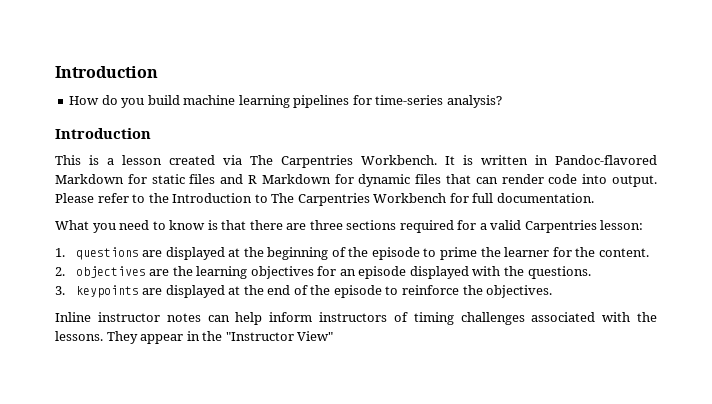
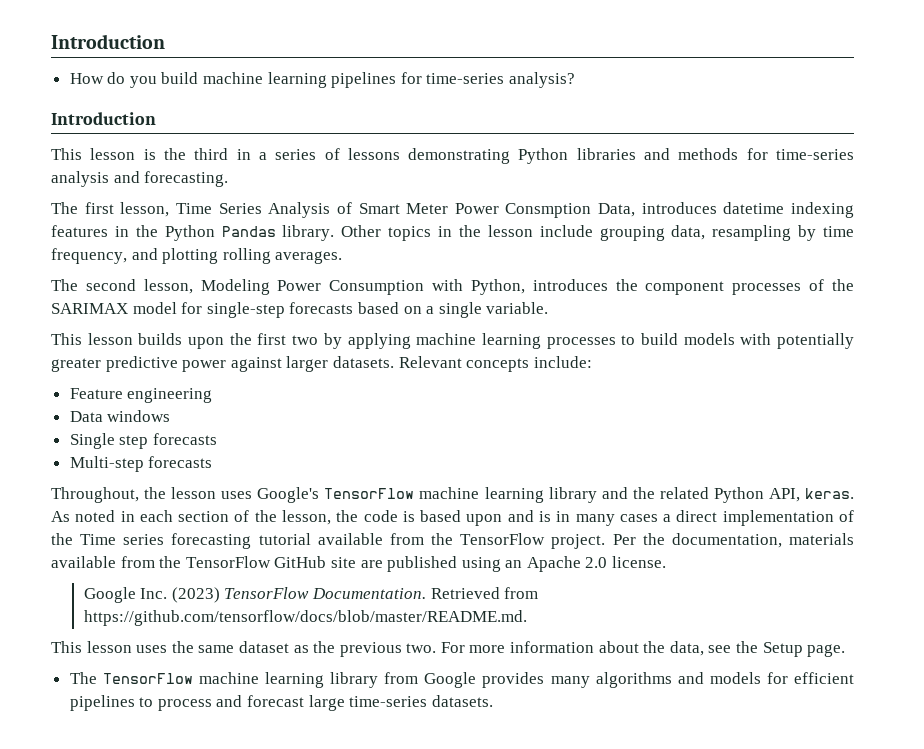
- This is a lesson created via The Carpentries Workbench. It is written in Pandoc-flavored Markdown for static files and R Markdown for dynamic files that can render code into output. Please refer to the Introduction to The Carpentries Workbench for full documentation.
- What you need to know is that there are three sections required for a valid Carpentries lesson:
- 1. questions are displayed at the beginning of the episode to prime the learner for the content.
- 2. objectives are the learning objectives for an episode displayed with the questions.
- 3. keypoints are displayed at the end of the episode to reinforce the objectives.
- Inline instructor notes can help inform instructors of timing challenges associated with the lessons. They appear in the "Instructor View"
+ This lesson is the third in a series of lessons demonstrating Python libraries and methods for time-series analysis and forecasting.
+ The first lesson, Time Series Analysis of Smart Meter Power Consmption Data, introduces datetime indexing features in the Python Pandas library. Other topics in the lesson include grouping data, resampling by time frequency, and plotting rolling averages.
+ The second lesson, Modeling Power Consumption with Python, introduces the component processes of the SARIMAX model for single-step forecasts based on a single variable.
+ This lesson builds upon the first two by applying machine learning processes to build models with potentially greater predictive power against larger datasets. Relevant concepts include:
+ Feature engineering
+ Data windows
+ Single step forecasts
+ Multi-step forecasts
+ Throughout, the lesson uses Google's TensorFlow machine learning library and the related Python API, keras. As noted in each section of the lesson, the code is based upon and is in many cases a direct implementation of the Time series forecasting tutorial available from the TensorFlow project. Per the documentation, materials available from the TensorFlow GitHub site are published using an Apache 2.0 license.
+ Google Inc. (2023) TensorFlow Documentation. Retrieved from https://github.com/tensorflow/docs/blob/master/README.md.
+ This lesson uses the same dataset as the previous two. For more information about the data, see the Setup page.
+ The TensorFlow machine learning library from Google provides many algorithms and models for efficient pipelines to process and forecast large time-series datasets.

